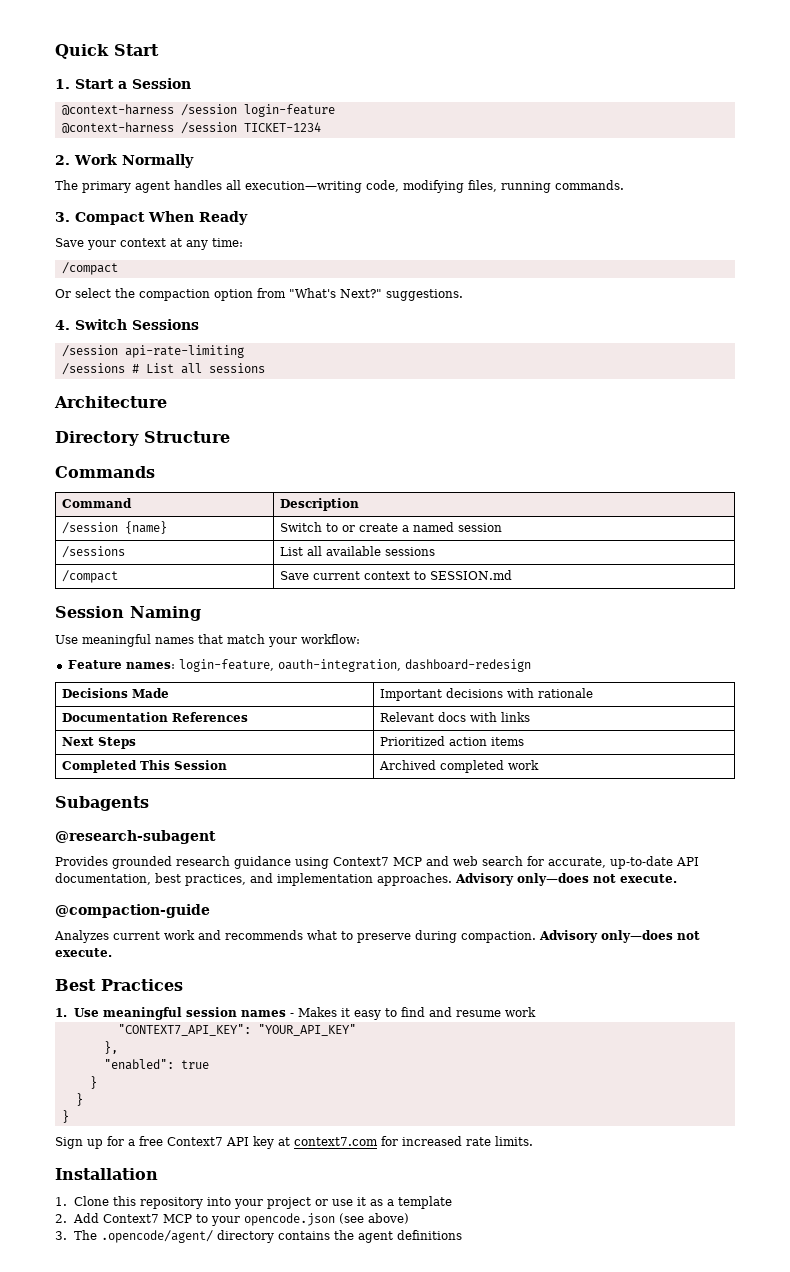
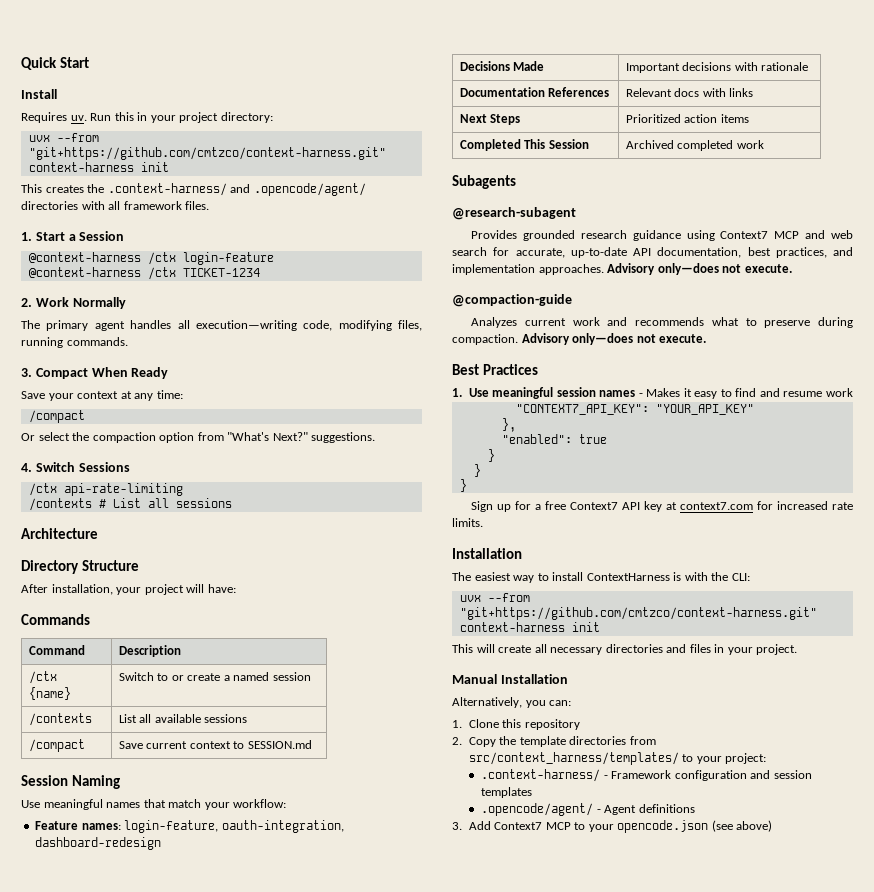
+ Install
+ Requires uv. Run this in your project directory:
+ uvx --from "git+https://github.com/cmtzco/context-harness.git" context-harness init
+ This creates the .context-harness/ and .opencode/agent/ directories with all framework files.
- @context-harness /session login-feature
+ @context-harness /ctx login-feature
- @context-harness /session TICKET-1234
+ @context-harness /ctx TICKET-1234
- /session api-rate-limiting
+ /ctx api-rate-limiting
- /sessions # List all sessions
+ /contexts # List all sessions
+ After installation, your project will have:
- /session {name} | Switch to or create a named session
+ /ctx {name} | Switch to or create a named session
- /sessions | List all available sessions
+ /contexts | List all available sessions
- 1. Clone this repository into your project or use it as a template
- 2. Add Context7 MCP to your opencode.json (see above)
+ The easiest way to install ContextHarness is with the CLI:
+ uvx --from "git+https://github.com/cmtzco/context-harness.git" context-harness init
+ This will create all necessary directories and files in your project.
+ Manual Installation
+ Alternatively, you can:
+ 1. Clone this repository
+ 2. Copy the template directories from src/context_harness/templates/ to your project:
+ .context-harness/ - Framework configuration and session templates
+ .opencode/agent/ - Agent definitions
+ 3. Add Context7 MCP to your opencode.json (see above)
- 3. The .opencode/agent/ directory contains the agent definitions

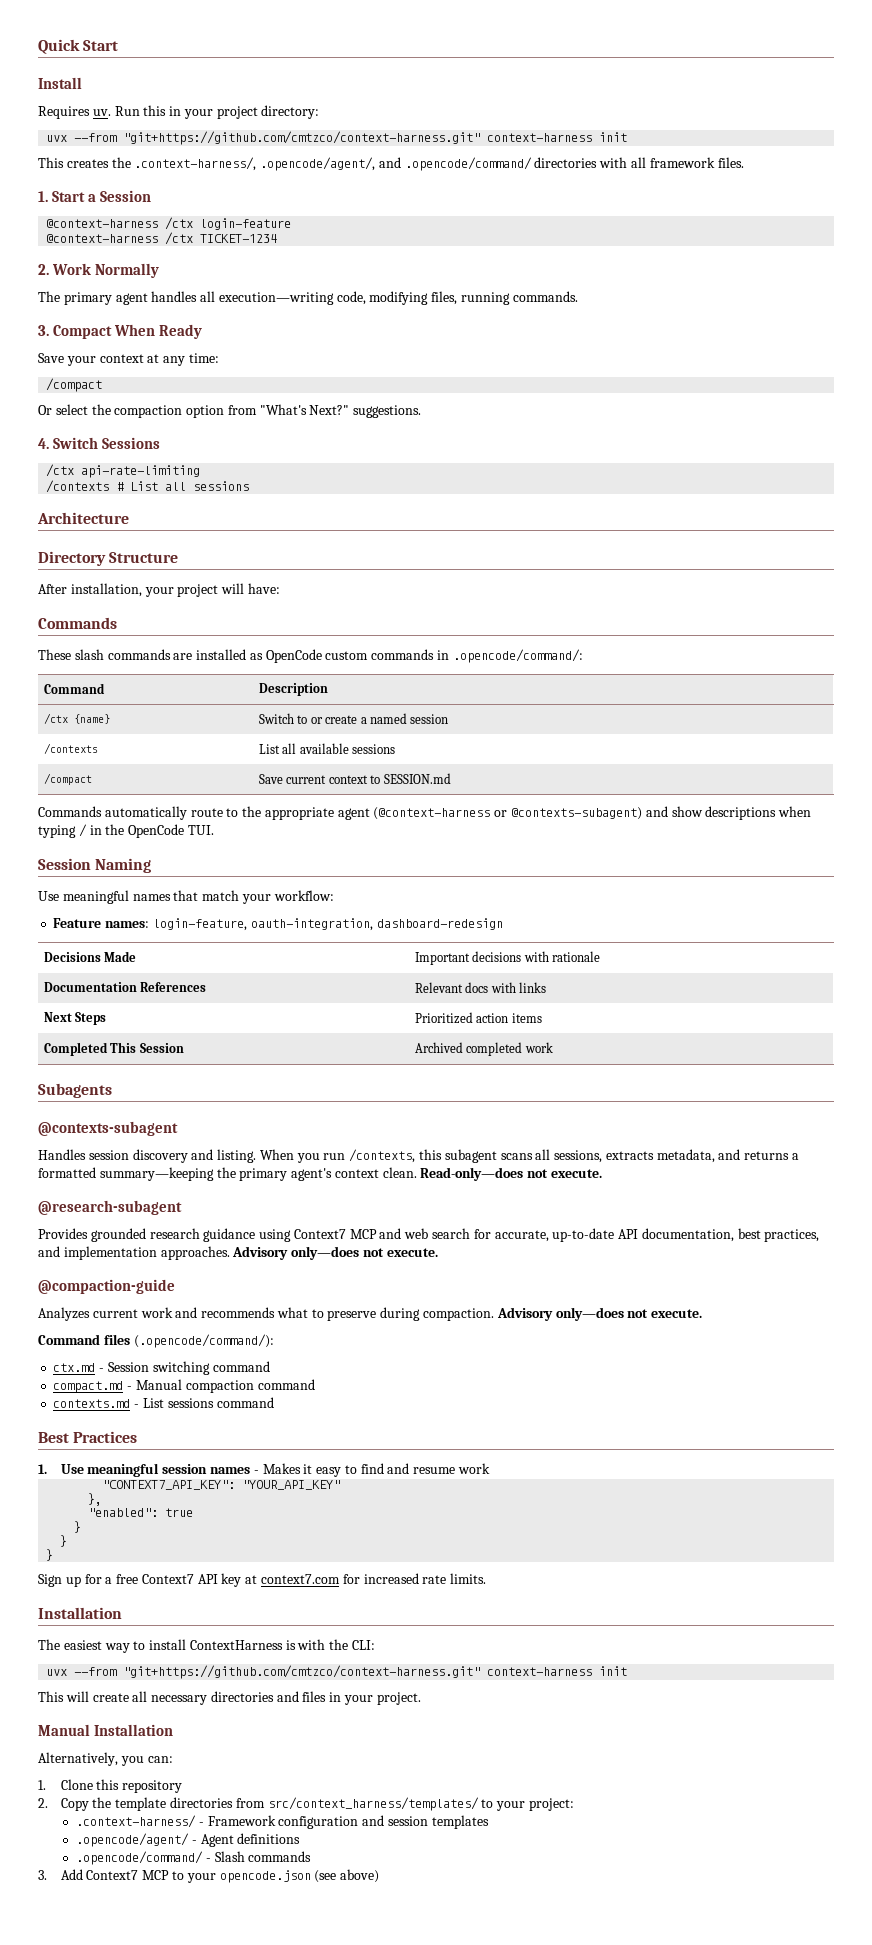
- This creates the .context-harness/ and .opencode/agent/ directories with all framework files.
+ This creates the .context-harness/, .opencode/agent/, and .opencode/command/ directories with all framework files.
+ These slash commands are installed as OpenCode custom commands in .opencode/command/:
+ Commands automatically route to the appropriate agent (@context-harness or @contexts-subagent) and show descriptions when typing / in the OpenCode TUI.
+ @contexts-subagent
+ Handles session discovery and listing. When you run /contexts, this subagent scans all sessions, extracts metadata, and returns a formatted summary—keeping the primary agent's context clean. Read-only—does not execute.
+ Command files (.opencode/command/):
+ ctx.md - Session switching command
+ compact.md - Manual compaction command
+ contexts.md - List sessions command
+ .opencode/command/ - Slash commands

